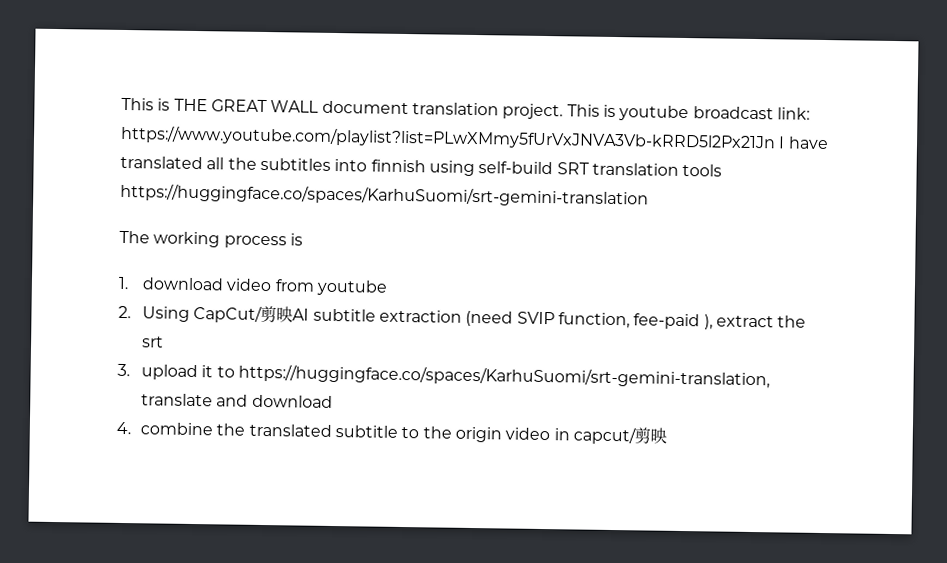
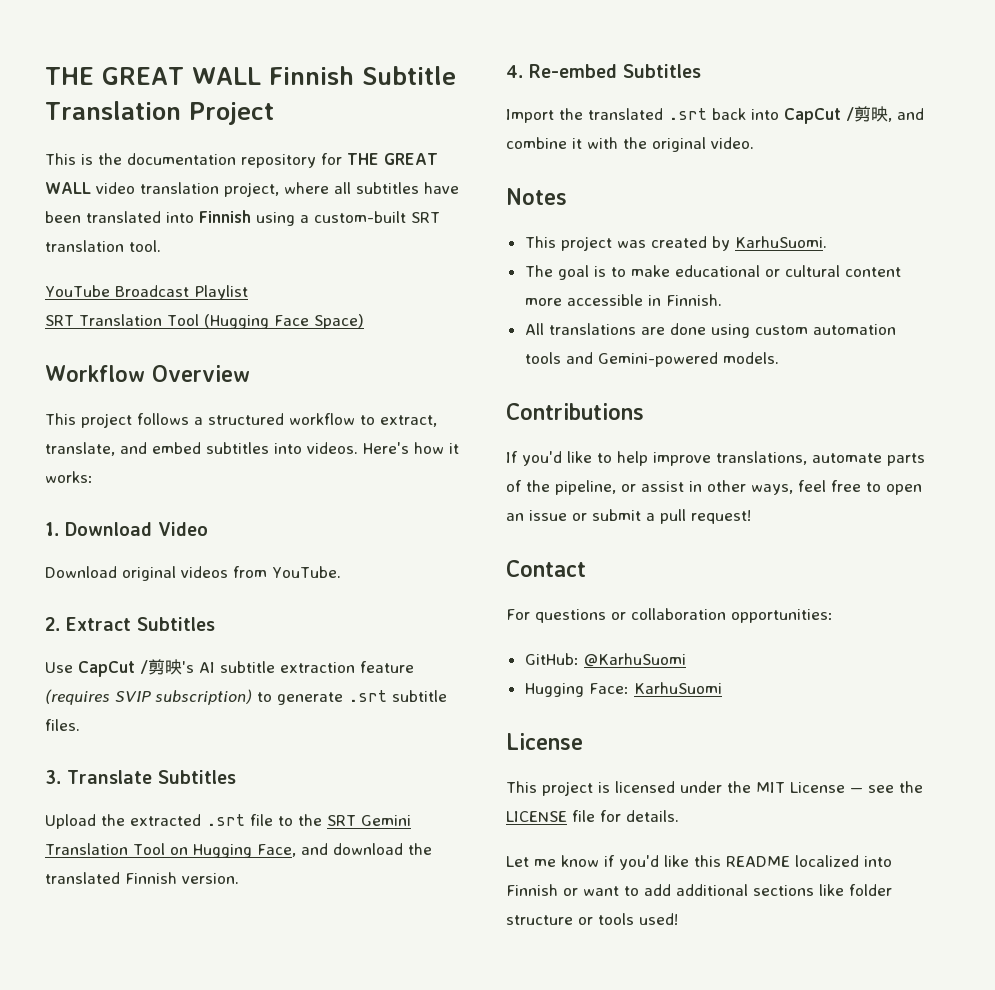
- This is THE GREAT WALL document translation project. This is youtube broadcast link: https://www.youtube.com/playlist?list=PLwXMmy5fUrVxJNVA3Vb-kRRD5l2Px21Jn I have translated all the subtitles into finnish using self-build SRT translation tools https://huggingface.co/spaces/KarhuSuomi/srt-gemini-translation
- The working process is
- 1. download video from youtube
- 2. Using CapCut/剪映AI subtitle extraction (need SVIP function, fee-paid ), extract the srt
- 3. upload it to https://huggingface.co/spaces/KarhuSuomi/srt-gemini-translation, translate and download
- 4. combine the translated subtitle to the origin video in capcut/剪映
+ THE GREAT WALL Finnish Subtitle Translation Project
+ This is the documentation repository for THE GREAT WALL video translation project, where all subtitles have been translated into Finnish using a custom-built SRT translation tool.
+ YouTube Broadcast Playlist
+ SRT Translation Tool (Hugging Face Space)
+ Workflow Overview
+ This project follows a structured workflow to extract, translate, and embed subtitles into videos. Here's how it works:
+ 1. Download Video
+ Download original videos from YouTube.
+ 2. Extract Subtitles
+ Use CapCut /剪映's AI subtitle extraction feature (requires SVIP subscription) to generate .srt subtitle files.
+ 3. Translate Subtitles
+ Upload the extracted .srt file to the SRT Gemini Translation Tool on Hugging Face, and download the translated Finnish version.
+ 4. Re-embed Subtitles
+ Import the translated .srt back into CapCut /剪映, and combine it with the original video.
+ Notes
+ This project was created by KarhuSuomi.
+ The goal is to make educational or cultural content more accessible in Finnish.
+ All translations are done using custom automation tools and Gemini-powered models.
+ Contributions
+ If you'd like to help improve translations, automate parts of the pipeline, or assist in other ways, feel free to open an issue or submit a pull request!
+ Contact
+ For questions or collaboration opportunities:
+ GitHub: @KarhuSuomi
+ Hugging Face: KarhuSuomi
+ License
+ This project is licensed under the MIT License — see the LICENSE file for details.
+ Let me know if you'd like this README localized into Finnish or want to add additional sections like folder structure or tools used!

